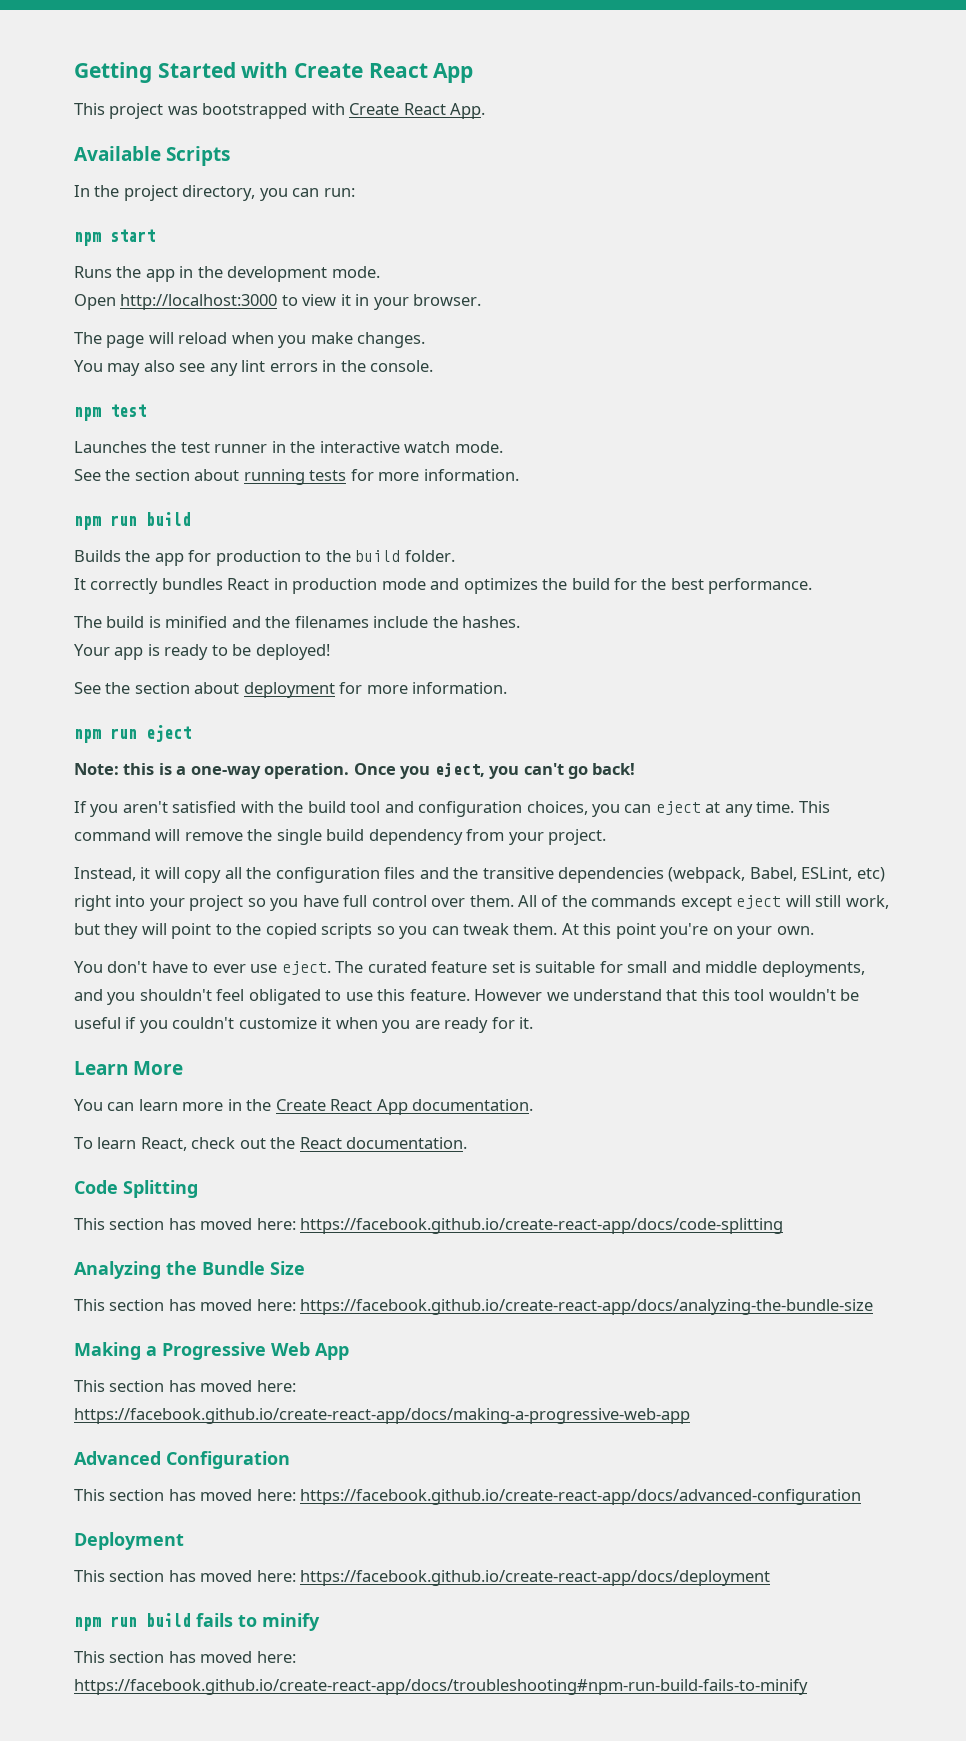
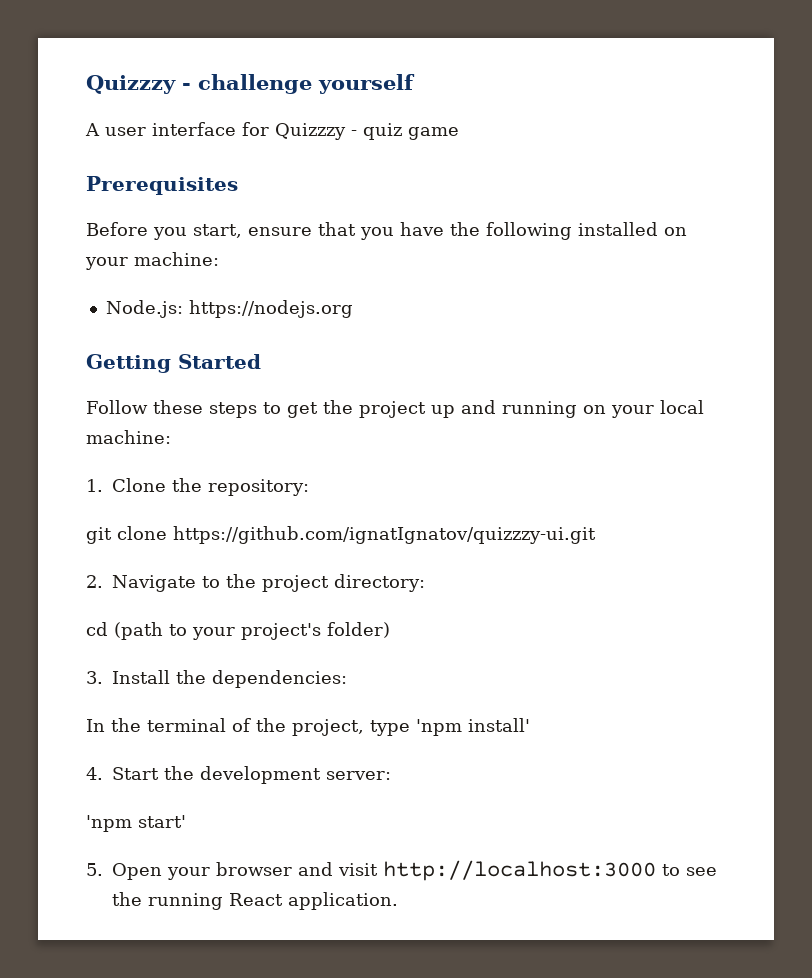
- Getting Started with Create React App
- This project was bootstrapped with Create React App.
- Available Scripts
- In the project directory, you can run:
- npm start
- Runs the app in the development mode.
- Open http://localhost:3000 to view it in your browser.
- The page will reload when you make changes.
- You may also see any lint errors in the console.
- npm test
- Launches the test runner in the interactive watch mode.
- See the section about running tests for more information.
- npm run build
- Builds the app for production to the build folder.
- It correctly bundles React in production mode and optimizes the build for the best performance.
- The build is minified and the filenames include the hashes.
- Your app is ready to be deployed!
- See the section about deployment for more information.
- npm run eject
- Note: this is a one-way operation. Once you eject, you can't go back!
- If you aren't satisfied with the build tool and configuration choices, you can eject at any time. This command will remove the single build dependency from your project.
- Instead, it will copy all the configuration files and the transitive dependencies (webpack, Babel, ESLint, etc) right into your project so you have full control over them. All of the commands except eject will still work, but they will point to the copied scripts so you can tweak them. At this point you're on your own.
- You don't have to ever use eject. The curated feature set is suitable for small and middle deployments, and you shouldn't feel obligated to use this feature. However we understand that this tool wouldn't be useful if you couldn't customize it when you are ready for it.
- Learn More
- You can learn more in the Create React App documentation.
- To learn React, check out the React documentation.
- Code Splitting
- This section has moved here: https://facebook.github.io/create-react-app/docs/code-splitting
- Analyzing the Bundle Size
- This section has moved here: https://facebook.github.io/create-react-app/docs/analyzing-the-bundle-size
- Making a Progressive Web App
- This section has moved here: https://facebook.github.io/create-react-app/docs/making-a-progressive-web-app
- Advanced Configuration
- This section has moved here: https://facebook.github.io/create-react-app/docs/advanced-configuration
- Deployment
- This section has moved here: https://facebook.github.io/create-react-app/docs/deployment
- npm run build fails to minify
- This section has moved here: https://facebook.github.io/create-react-app/docs/troubleshooting#npm-run-build-fails-to-minify
+ Quizzzy - challenge yourself
+ A user interface for Quizzzy - quiz game
+ Prerequisites
+ Before you start, ensure that you have the following installed on your machine:
+ Node.js: https://nodejs.org
+ Getting Started
+ Follow these steps to get the project up and running on your local machine:
+ 1. Clone the repository:
+ git clone https://github.com/ignatIgnatov/quizzzy-ui.git
+ 2. Navigate to the project directory:
+ cd (path to your project's folder)
+ 3. Install the dependencies:
+ In the terminal of the project, type 'npm install'
+ 4. Start the development server:
+ 'npm start'
+ 5. Open your browser and visit http://localhost:3000 to see the running React application.

